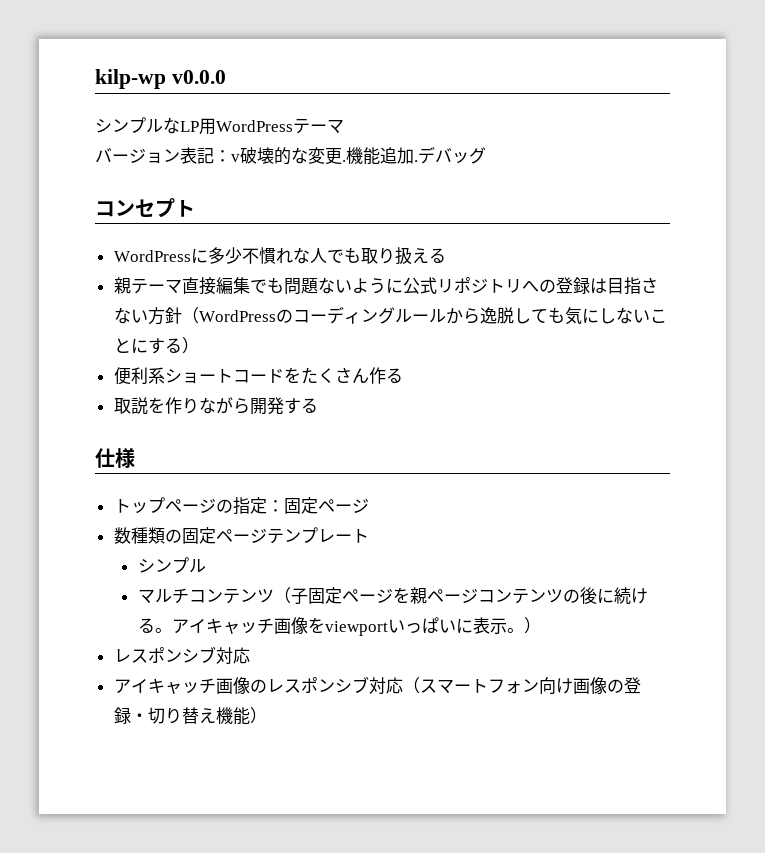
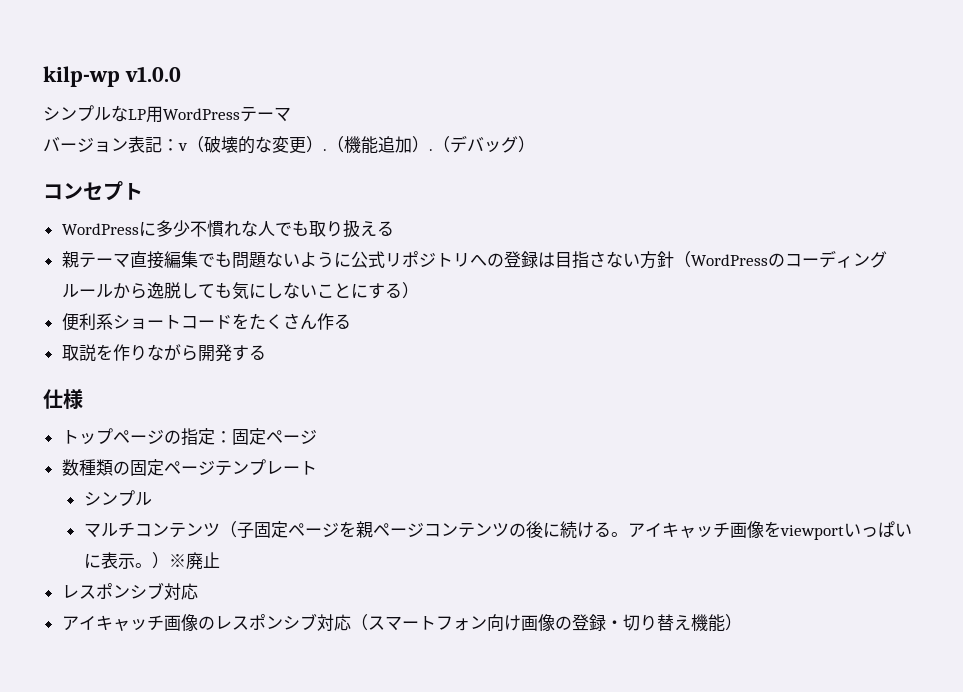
- kilp-wp v0.0.0
+ kilp-wp v1.0.0
- バージョン表記：v破壊的な変更.機能追加.デバッグ
+ バージョン表記：v（破壊的な変更）.（機能追加）.（デバッグ）
- アイキャッチ画像をviewportいっぱいに表示。）
+ アイキャッチ画像をviewportいっぱいに表示。）※廃止

